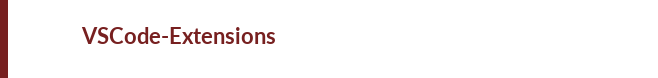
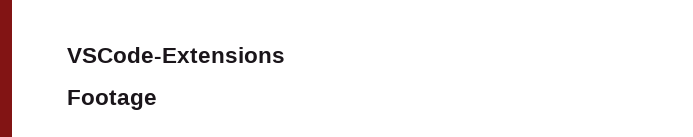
+ Footage

